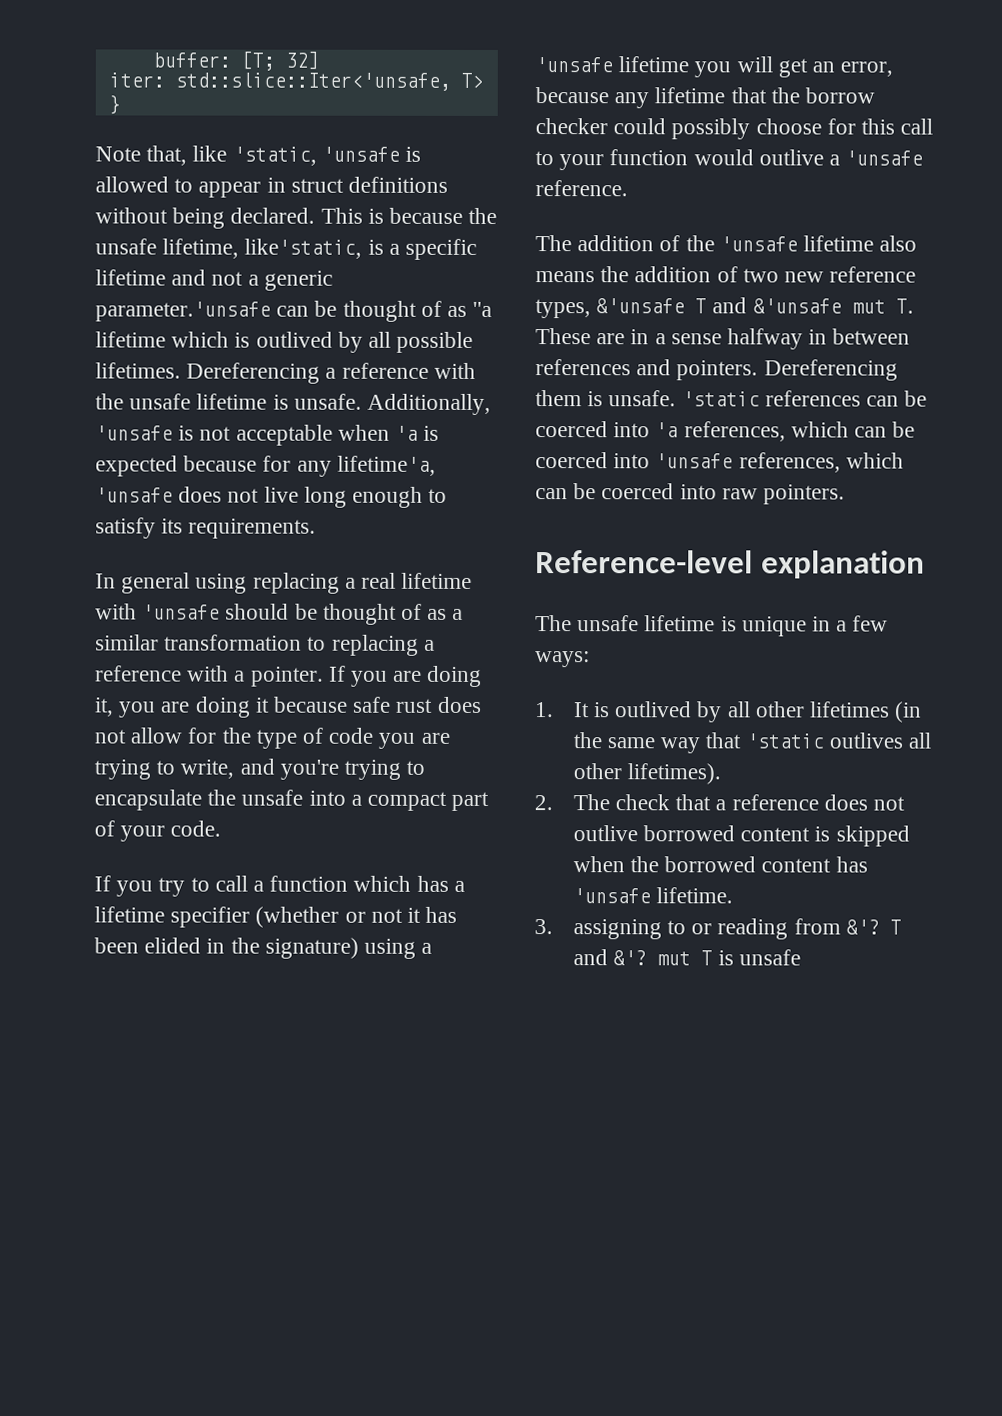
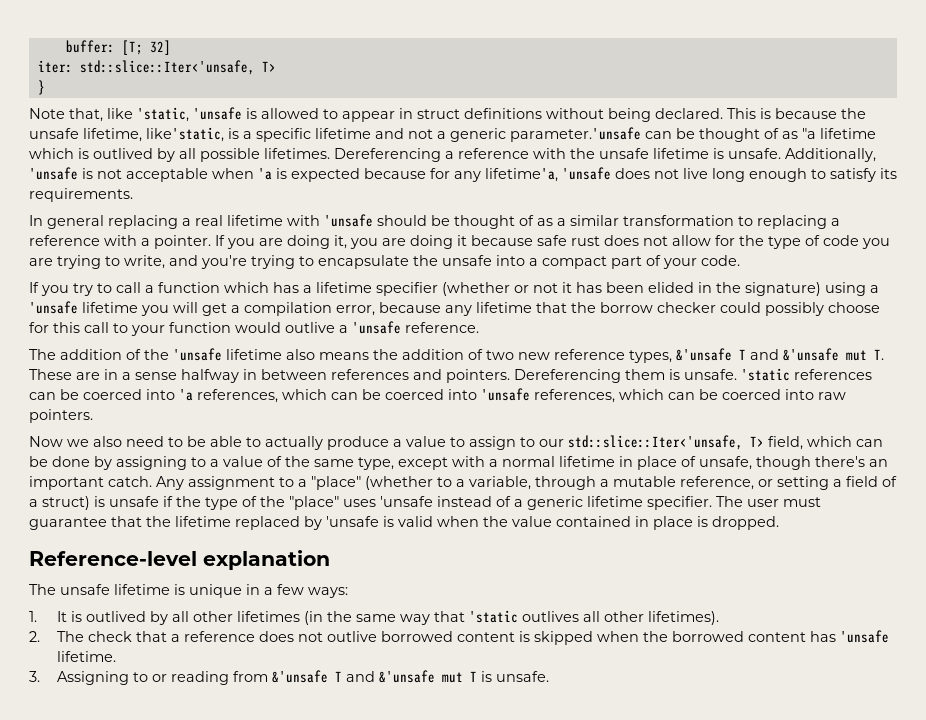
- In general using replacing a real lifetime with 'unsafe should be thought of as a similar transformation to replacing a reference with a pointer.
+ In general replacing a real lifetime with 'unsafe should be thought of as a similar transformation to replacing a reference with a pointer.
- If you try to call a function which has a lifetime specifier (whether or not it has been elided in the signature) using a 'unsafe lifetime you will get an error, because any lifetime that the borrow checker could possibly choose for this call to your function would outlive a 'unsafe reference.
+ If you try to call a function which has a lifetime specifier (whether or not it has been elided in the signature) using a 'unsafe lifetime you will get a compilation error, because any lifetime that the borrow checker could possibly choose for this call to your function would outlive a 'unsafe reference.
+ Now we also need to be able to actually produce a value to assign to our std::slice::Iter<'unsafe, T> field, which can be done by assigning to a value of the same type, except with a normal lifetime in place of unsafe, though there's an important catch. Any assignment to a "place" (whether to a variable, through a mutable reference, or setting a field of a struct) is unsafe if the type of the "place" uses 'unsafe instead of a generic lifetime specifier. The user must guarantee that the lifetime replaced by 'unsafe is valid when the value contained in place is dropped.
- 3. assigning to or reading from &'? T and &'? mut T is unsafe
+ 3. Assigning to or reading from &'unsafe T and &'unsafe mut T is unsafe.

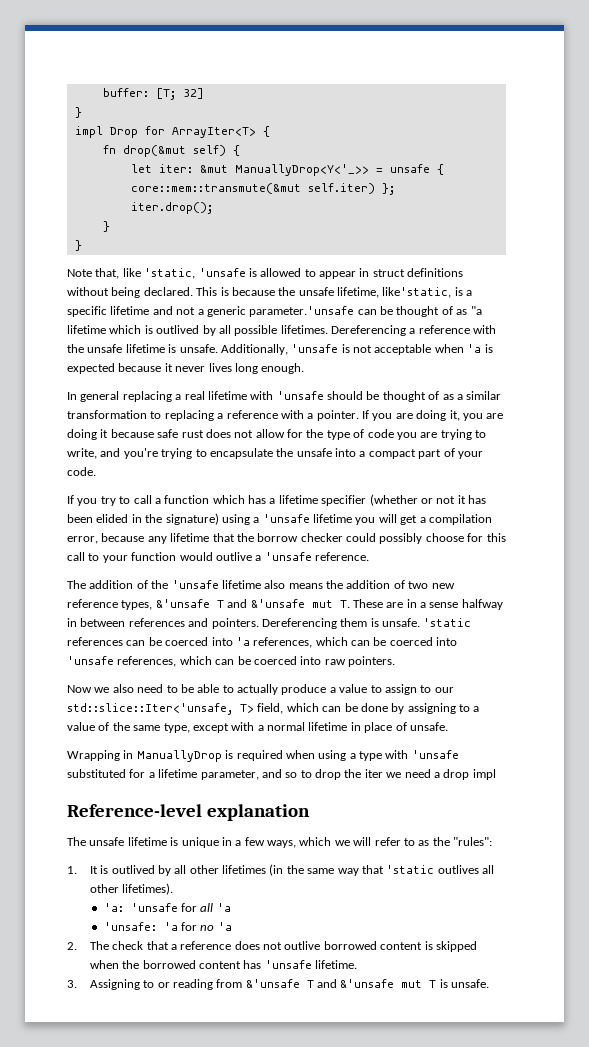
  buffer: [T; 32]
- iter: std::slice::Iter<'unsafe, T>
+ }
+ impl Drop for ArrayIter<T> {
+ fn drop(&mut self) {
+ let iter: &mut ManuallyDrop<Y<'_>> = unsafe { core::mem::transmute(&mut self.iter) };
+ iter.drop();
+ }
- Additionally, 'unsafe is not acceptable when 'a is expected because for any lifetime'a, 'unsafe does not live long enough to satisfy its requirements.
+ Additionally, 'unsafe is not acceptable when 'a is expected because it never lives long enough.
- Now we also need to be able to actually produce a value to assign to our std::slice::Iter<'unsafe, T> field, which can be done by assigning to a value of the same type, except with a normal lifetime in place of unsafe, though there's an important catch. Any assignment to a "place" (whether to a variable, through a mutable reference, or setting a field of a struct) is unsafe if the type of the "place" uses 'unsafe instead of a generic lifetime specifier. The user must guarantee that the lifetime replaced by 'unsafe is valid when the value contained in place is dropped.
+ Now we also need to be able to actually produce a value to assign to our std::slice::Iter<'unsafe, T> field, which can be done by assigning to a value of the same type, except with a normal lifetime in place of unsafe.
+ Wrapping in ManuallyDrop is required when using a type with 'unsafe substituted for a lifetime parameter, and so to drop the iter we need a drop impl
- The unsafe lifetime is unique in a few ways:
+ The unsafe lifetime is unique in a few ways, which we will refer to as the "rules":
+ 'a: 'unsafe for all 'a
+ 'unsafe: 'a for no 'a

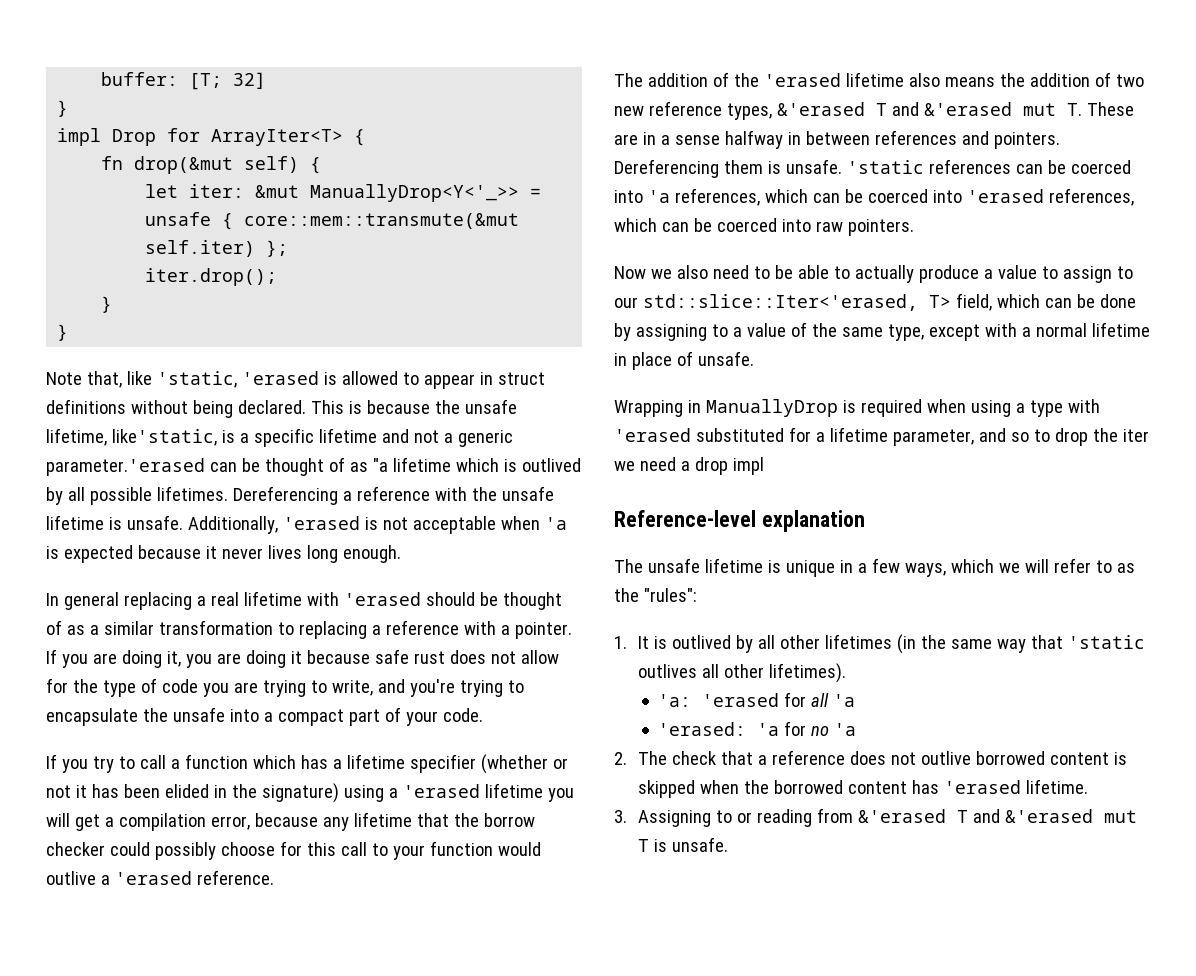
- Note that, like 'static, 'unsafe is allowed to appear in struct definitions without being declared.
+ Note that, like 'static, 'erased is allowed to appear in struct definitions without being declared.
- This is because the unsafe lifetime, like'static, is a specific lifetime and not a generic parameter.'unsafe can be thought of as "a lifetime which is outlived by all possible lifetimes.
+ This is because the unsafe lifetime, like'static, is a specific lifetime and not a generic parameter.'erased can be thought of as "a lifetime which is outlived by all possible lifetimes.
- Additionally, 'unsafe is not acceptable when 'a is expected because it never lives long enough.
+ Additionally, 'erased is not acceptable when 'a is expected because it never lives long enough.
- In general replacing a real lifetime with 'unsafe should be thought of as a similar transformation to replacing a reference with a pointer.
+ In general replacing a real lifetime with 'erased should be thought of as a similar transformation to replacing a reference with a pointer.
- If you try to call a function which has a lifetime specifier (whether or not it has been elided in the signature) using a 'unsafe lifetime you will get a compilation error, because any lifetime that the borrow checker could possibly choose for this call to your function would outlive a 'unsafe reference.
+ If you try to call a function which has a lifetime specifier (whether or not it has been elided in the signature) using a 'erased lifetime you will get a compilation error, because any lifetime that the borrow checker could possibly choose for this call to your function would outlive a 'erased reference.
- The addition of the 'unsafe lifetime also means the addition of two new reference types, &'unsafe T and &'unsafe mut T. These are in a sense halfway in between references and pointers.
+ The addition of the 'erased lifetime also means the addition of two new reference types, &'erased T and &'erased mut T. These are in a sense halfway in between references and pointers.
- 'static references can be coerced into 'a references, which can be coerced into 'unsafe references, which can be coerced into raw pointers.
+ 'static references can be coerced into 'a references, which can be coerced into 'erased references, which can be coerced into raw pointers.
- Now we also need to be able to actually produce a value to assign to our std::slice::Iter<'unsafe, T> field, which can be done by assigning to a value of the same type, except with a normal lifetime in place of unsafe.
+ Now we also need to be able to actually produce a value to assign to our std::slice::Iter<'erased, T> field, which can be done by assigning to a value of the same type, except with a normal lifetime in place of unsafe.
- Wrapping in ManuallyDrop is required when using a type with 'unsafe substituted for a lifetime parameter, and so to drop the iter we need a drop impl
+ Wrapping in ManuallyDrop is required when using a type with 'erased substituted for a lifetime parameter, and so to drop the iter we need a drop impl
- 'a: 'unsafe for all 'a
+ 'a: 'erased for all 'a
- 'unsafe: 'a for no 'a
+ 'erased: 'a for no 'a
- 2. The check that a reference does not outlive borrowed content is skipped when the borrowed content has 'unsafe lifetime.
+ 2. The check that a reference does not outlive borrowed content is skipped when the borrowed content has 'erased lifetime.
- 3. Assigning to or reading from &'unsafe T and &'unsafe mut T is unsafe.
+ 3. Assigning to or reading from &'erased T and &'erased mut T is unsafe.

